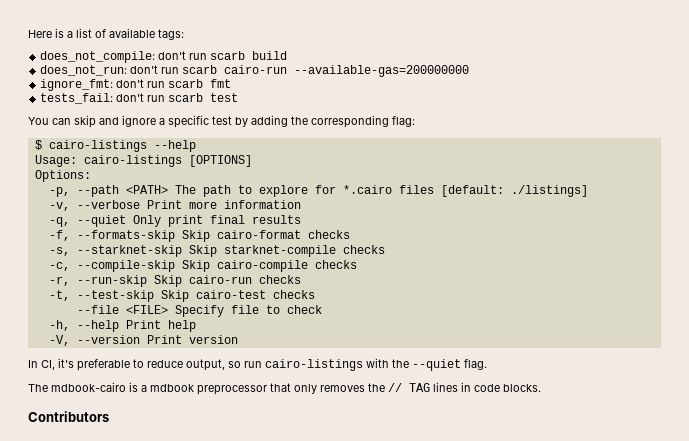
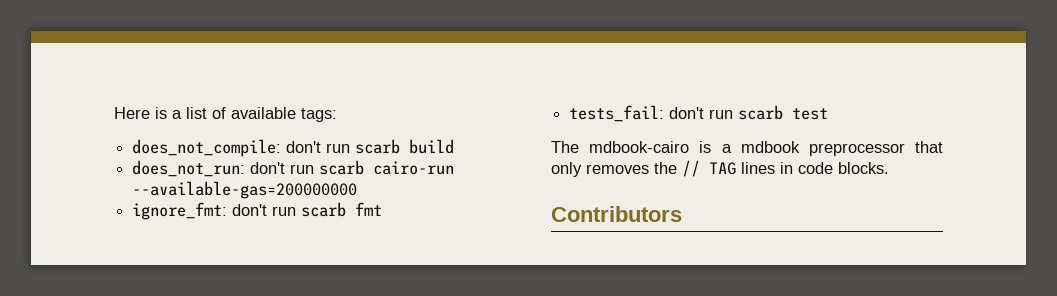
- You can skip and ignore a specific test by adding the corresponding flag:
- $ cairo-listings --help
- Usage: cairo-listings [OPTIONS]
- Options:
- -p, --path <PATH> The path to explore for *.cairo files [default: ./listings]
- -v, --verbose Print more information
- -q, --quiet Only print final results
- -f, --formats-skip Skip cairo-format checks
- -s, --starknet-skip Skip starknet-compile checks
- -c, --compile-skip Skip cairo-compile checks
- -r, --run-skip Skip cairo-run checks
- -t, --test-skip Skip cairo-test checks
- --file <FILE> Specify file to check
- -h, --help Print help
- -V, --version Print version
- In CI, it's preferable to reduce output, so run cairo-listings with the --quiet flag.

